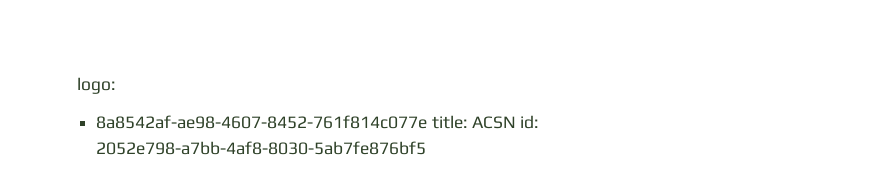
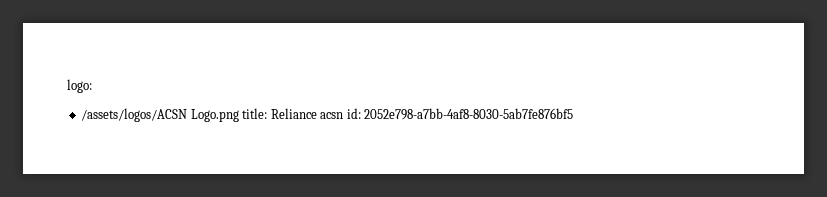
- 8a8542af-ae98-4607-8452-761f814c077e title: ACSN id: 2052e798-a7bb-4af8-8030-5ab7fe876bf5
+ /assets/logos/ACSN Logo.png title: Reliance acsn id: 2052e798-a7bb-4af8-8030-5ab7fe876bf5

